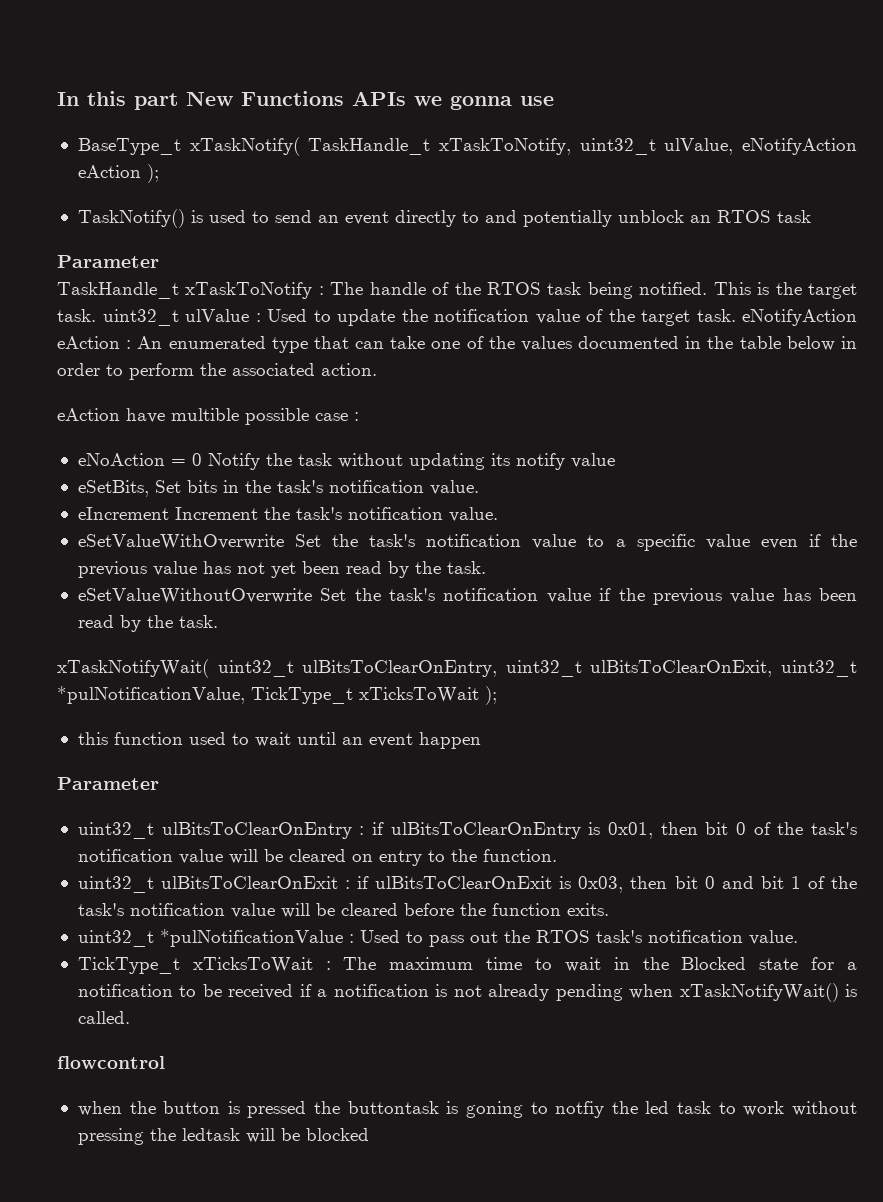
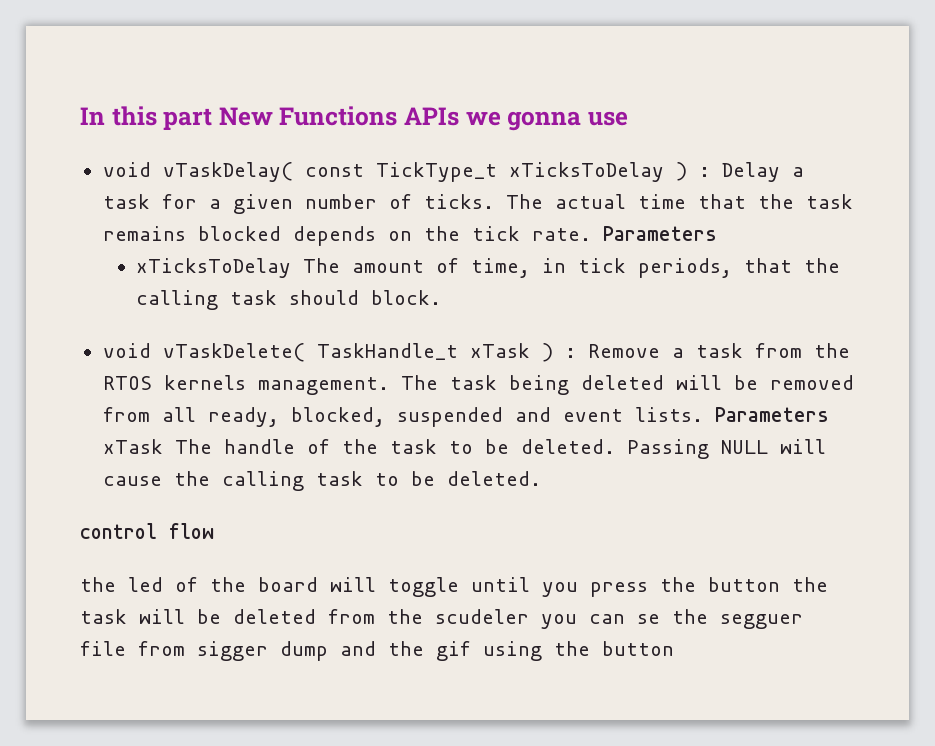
- BaseType_t xTaskNotify( TaskHandle_t xTaskToNotify, uint32_t ulValue, eNotifyAction eAction );
- TaskNotify() is used to send an event directly to and potentially unblock an RTOS task
- Parameter
- TaskHandle_t xTaskToNotify : The handle of the RTOS task being notified. This is the target task. uint32_t ulValue : Used to update the notification value of the target task. eNotifyAction eAction : An enumerated type that can take one of the values documented in the table below in order to perform the associated action.
- eAction have multible possible case :
- eNoAction = 0 Notify the task without updating its notify value
- eSetBits, Set bits in the task's notification value.
- eIncrement Increment the task's notification value.
- eSetValueWithOverwrite Set the task's notification value to a specific value even if the previous value has not yet been read by the task.
- eSetValueWithoutOverwrite Set the task's notification value if the previous value has been read by the task.
- xTaskNotifyWait( uint32_t ulBitsToClearOnEntry, uint32_t ulBitsToClearOnExit, uint32_t *pulNotificationValue, TickType_t xTicksToWait );
- this function used to wait until an event happen
- Parameter
- uint32_t ulBitsToClearOnEntry : if ulBitsToClearOnEntry is 0x01, then bit 0 of the task's notification value will be cleared on entry to the function.
- uint32_t ulBitsToClearOnExit : if ulBitsToClearOnExit is 0x03, then bit 0 and bit 1 of the task's notification value will be cleared before the function exits.
- uint32_t *pulNotificationValue : Used to pass out the RTOS task's notification value.
- TickType_t xTicksToWait : The maximum time to wait in the Blocked state for a notification to be received if a notification is not already pending when xTaskNotifyWait() is called.
- flowcontrol
- when the button is pressed the buttontask is goning to notfiy the led task to work without pressing the ledtask will be blocked
+ void vTaskDelay( const TickType_t xTicksToDelay ) : Delay a task for a given number of ticks. The actual time that the task remains blocked depends on the tick rate. Parameters
+ xTicksToDelay The amount of time, in tick periods, that the calling task should block.
+ void vTaskDelete( TaskHandle_t xTask ) : Remove a task from the RTOS kernels management. The task being deleted will be removed from all ready, blocked, suspended and event lists. Parameters xTask The handle of the task to be deleted. Passing NULL will cause the calling task to be deleted.
+ control flow
+ the led of the board will toggle until you press the button the task will be deleted from the scudeler you can se the segguer file from sigger dump and the gif using the button

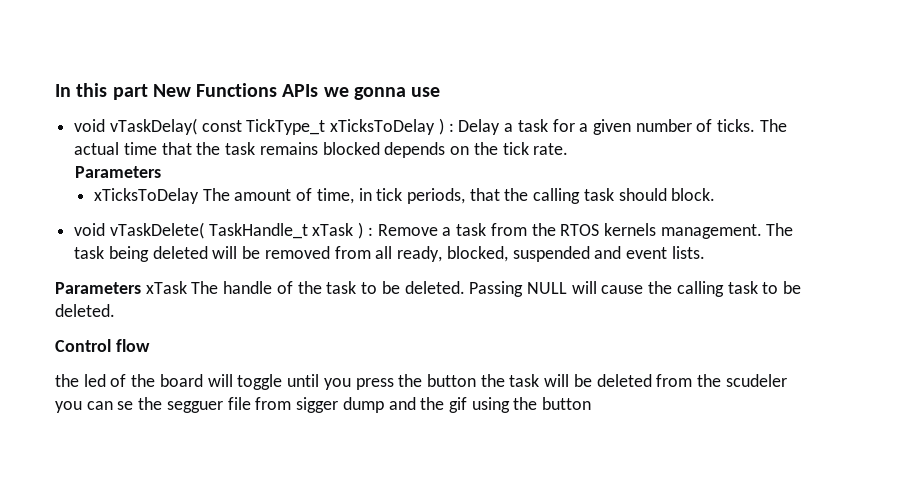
- The actual time that the task remains blocked depends on the tick rate. Parameters
+ The actual time that the task remains blocked depends on the tick rate.
+ Parameters
- The task being deleted will be removed from all ready, blocked, suspended and event lists. Parameters xTask The handle of the task to be deleted.
+ The task being deleted will be removed from all ready, blocked, suspended and event lists.
+ Parameters xTask The handle of the task to be deleted.
- control flow
+ Control flow

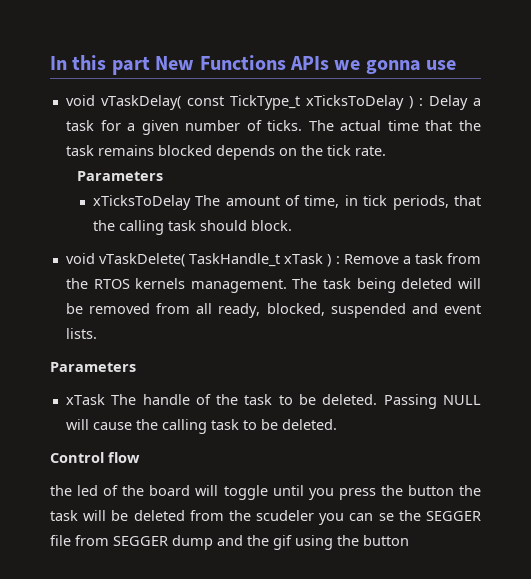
  The task being deleted will be removed from all ready, blocked, suspended and event lists.
- Parameters xTask The handle of the task to be deleted.
+ Parameters
+ xTask The handle of the task to be deleted.
- the led of the board will toggle until you press the button the task will be deleted from the scudeler you can se the segguer file from sigger dump and the gif using the button
+ the led of the board will toggle until you press the button the task will be deleted from the scudeler you can se the SEGGER file from SEGGER dump and the gif using the button

